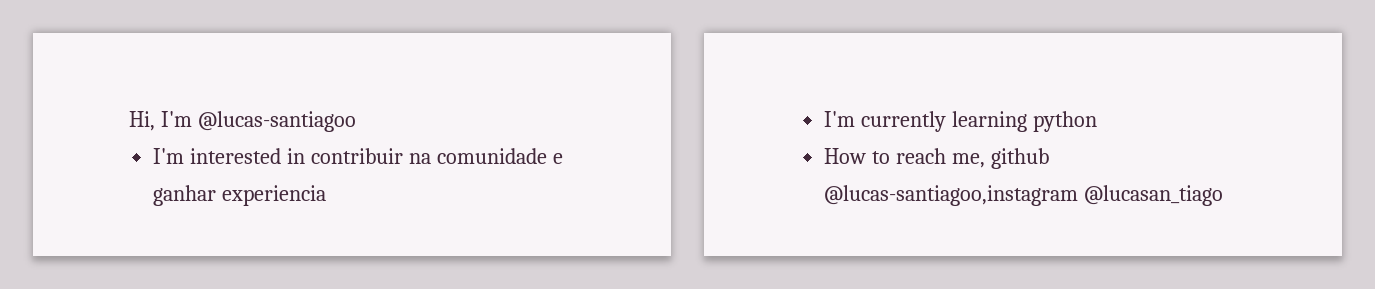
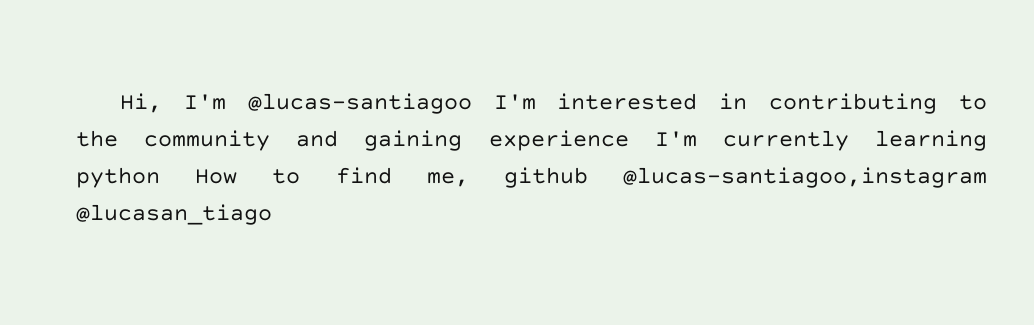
- Hi, I'm @lucas-santiagoo
- I'm interested in contribuir na comunidade e ganhar experiencia
- I'm currently learning python
- How to reach me, github @lucas-santiagoo,instagram @lucasan_tiago
+ Hi, I'm @lucas-santiagoo I'm interested in contributing to the community and gaining experience I'm currently learning python How to find me, github @lucas-santiagoo,instagram @lucasan_tiago

